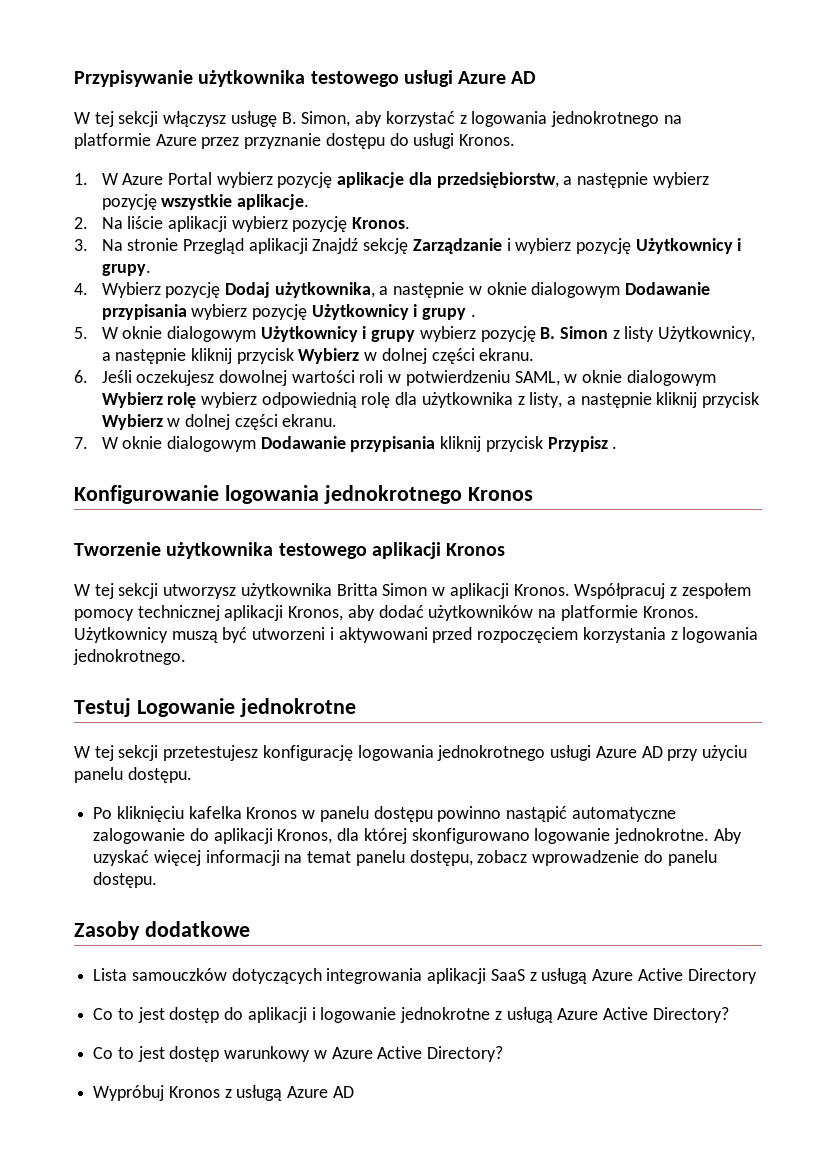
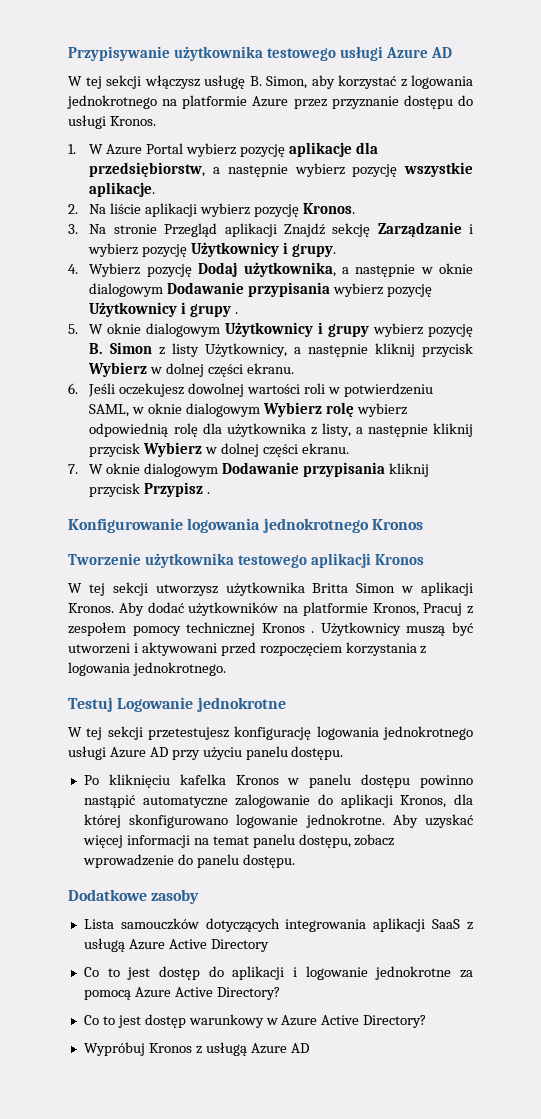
- Współpracuj z zespołem pomocy technicznej aplikacji Kronos, aby dodać użytkowników na platformie Kronos.
+ Aby dodać użytkowników na platformie Kronos, Pracuj z zespołem pomocy technicznej Kronos .
- Zasoby dodatkowe
+ Dodatkowe zasoby
- Co to jest dostęp do aplikacji i logowanie jednokrotne z usługą Azure Active Directory?
+ Co to jest dostęp do aplikacji i logowanie jednokrotne za pomocą Azure Active Directory?

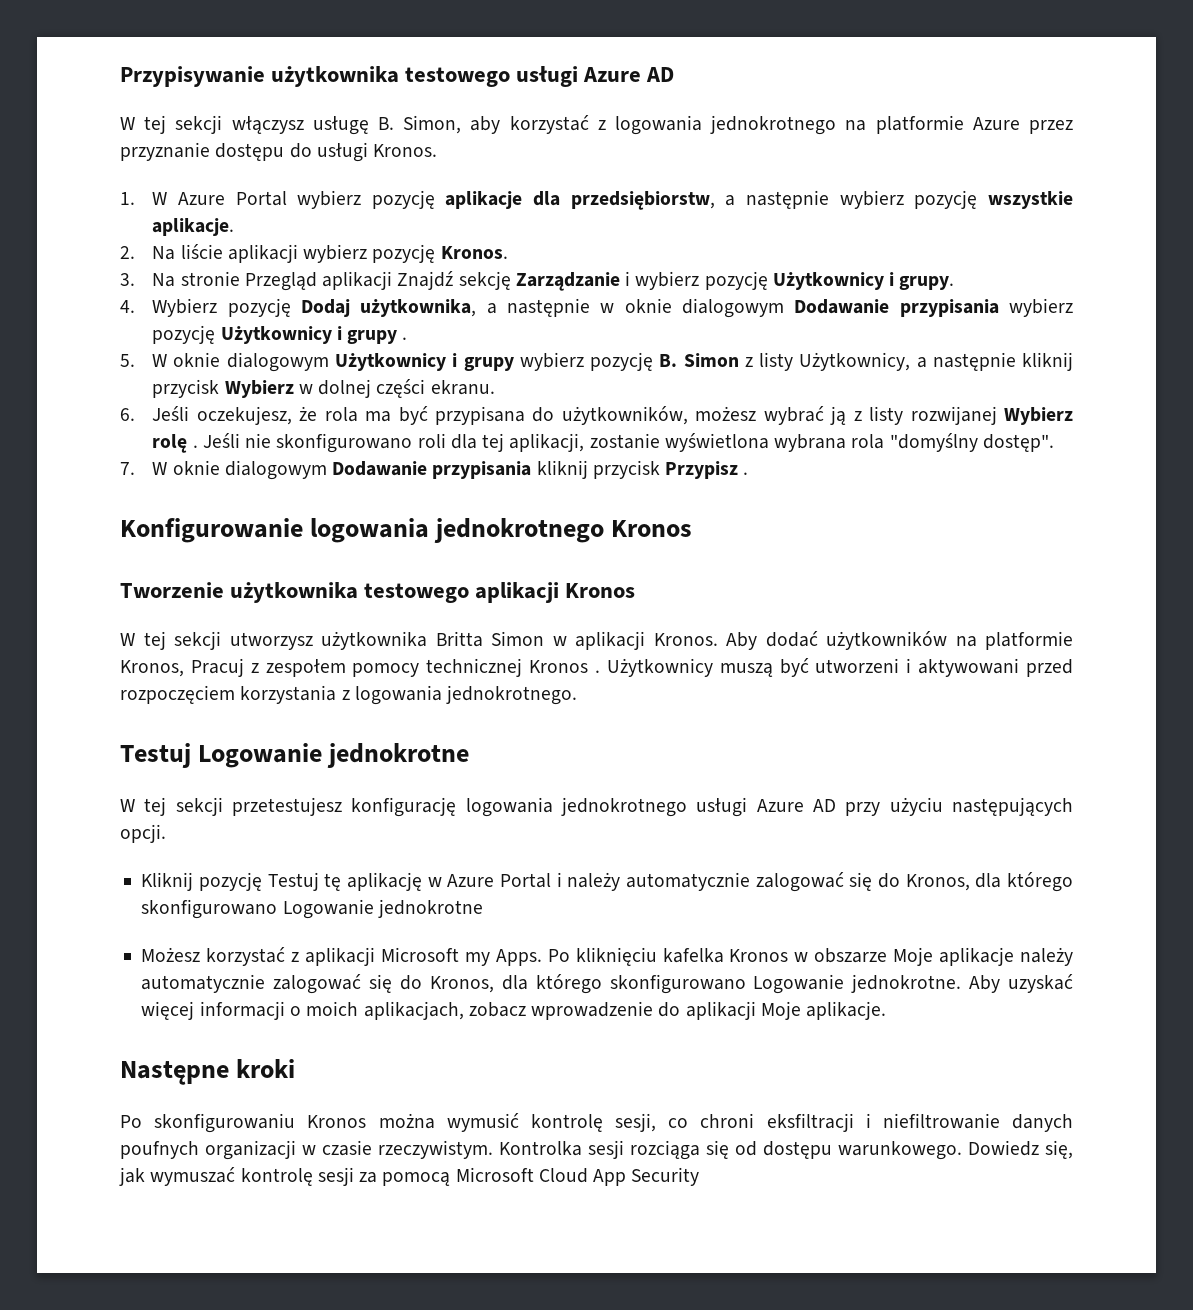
- 6. Jeśli oczekujesz dowolnej wartości roli w potwierdzeniu SAML, w oknie dialogowym Wybierz rolę wybierz odpowiednią rolę dla użytkownika z listy, a następnie kliknij przycisk Wybierz w dolnej części ekranu.
+ 6. Jeśli oczekujesz, że rola ma być przypisana do użytkowników, możesz wybrać ją z listy rozwijanej Wybierz rolę . Jeśli nie skonfigurowano roli dla tej aplikacji, zostanie wyświetlona wybrana rola "domyślny dostęp".
- W tej sekcji przetestujesz konfigurację logowania jednokrotnego usługi Azure AD przy użyciu panelu dostępu.
- Po kliknięciu kafelka Kronos w panelu dostępu powinno nastąpić automatyczne zalogowanie do aplikacji Kronos, dla której skonfigurowano logowanie jednokrotne.
+ W tej sekcji przetestujesz konfigurację logowania jednokrotnego usługi Azure AD przy użyciu następujących opcji.
+ Kliknij pozycję Testuj tę aplikację w Azure Portal i należy automatycznie zalogować się do Kronos, dla którego skonfigurowano Logowanie jednokrotne
+ Możesz korzystać z aplikacji Microsoft my Apps. Po kliknięciu kafelka Kronos w obszarze Moje aplikacje należy automatycznie zalogować się do Kronos, dla którego skonfigurowano Logowanie jednokrotne.
- Aby uzyskać więcej informacji na temat panelu dostępu, zobacz wprowadzenie do panelu dostępu.
- Dodatkowe zasoby
- Lista samouczków dotyczących integrowania aplikacji SaaS z usługą Azure Active Directory
- Co to jest dostęp do aplikacji i logowanie jednokrotne za pomocą Azure Active Directory?
- Co to jest dostęp warunkowy w Azure Active Directory?
- Wypróbuj Kronos z usługą Azure AD
+ Aby uzyskać więcej informacji o moich aplikacjach, zobacz wprowadzenie do aplikacji Moje aplikacje.
+ Następne kroki
+ Po skonfigurowaniu Kronos można wymusić kontrolę sesji, co chroni eksfiltracji i niefiltrowanie danych poufnych organizacji w czasie rzeczywistym. Kontrolka sesji rozciąga się od dostępu warunkowego. Dowiedz się, jak wymuszać kontrolę sesji za pomocą Microsoft Cloud App Security

